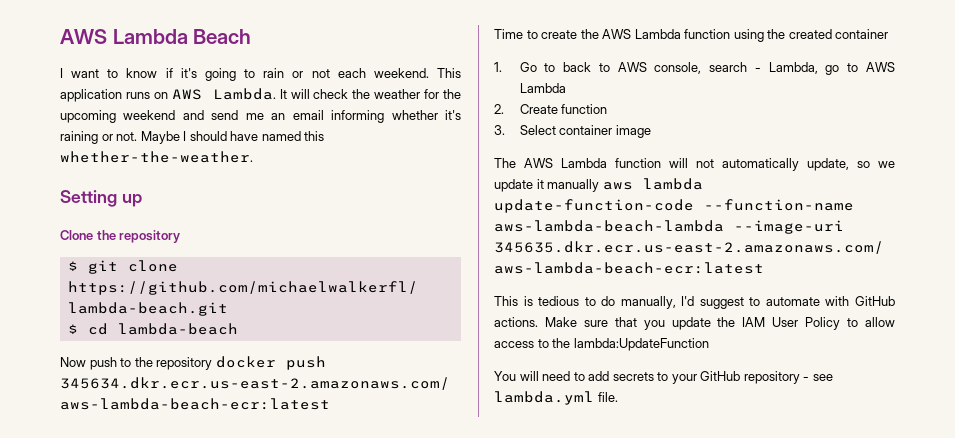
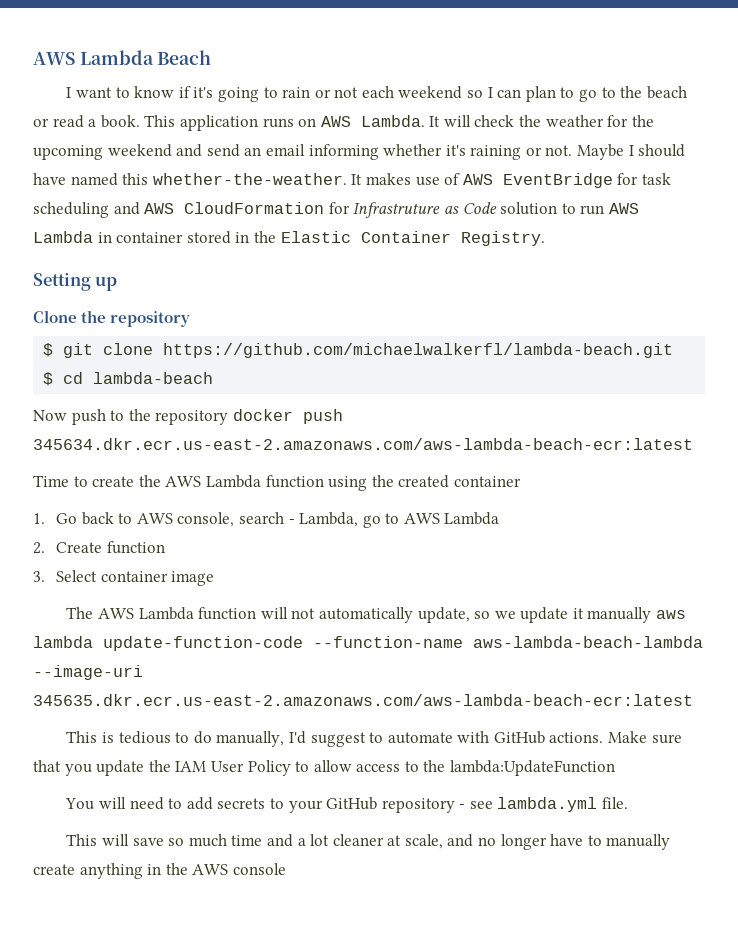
- I want to know if it's going to rain or not each weekend.
+ I want to know if it's going to rain or not each weekend so I can plan to go to the beach or read a book.
- It will check the weather for the upcoming weekend and send me an email informing whether it's raining or not.
+ It will check the weather for the upcoming weekend and send an email informing whether it's raining or not.
+ It makes use of AWS EventBridge for task scheduling and AWS CloudFormation for Infrastruture as Code solution to run AWS Lambda in container stored in the Elastic Container Registry.
- 1. Go to back to AWS console, search - Lambda, go to AWS Lambda
+ 1. Go back to AWS console, search - Lambda, go to AWS Lambda
+ This will save so much time and a lot cleaner at scale, and no longer have to manually create anything in the AWS console

